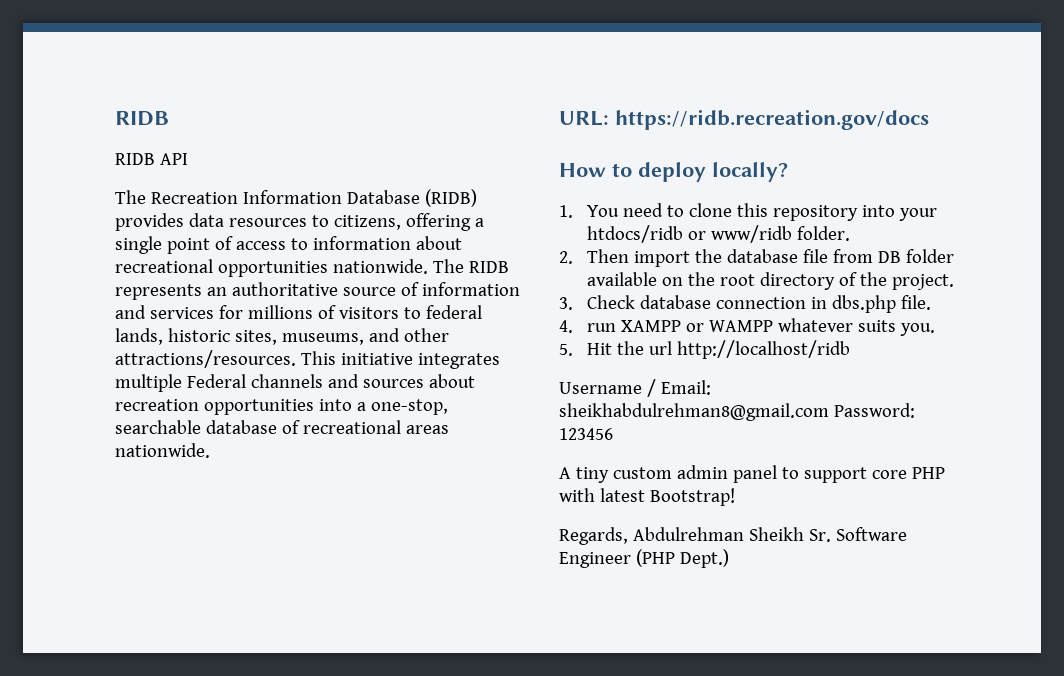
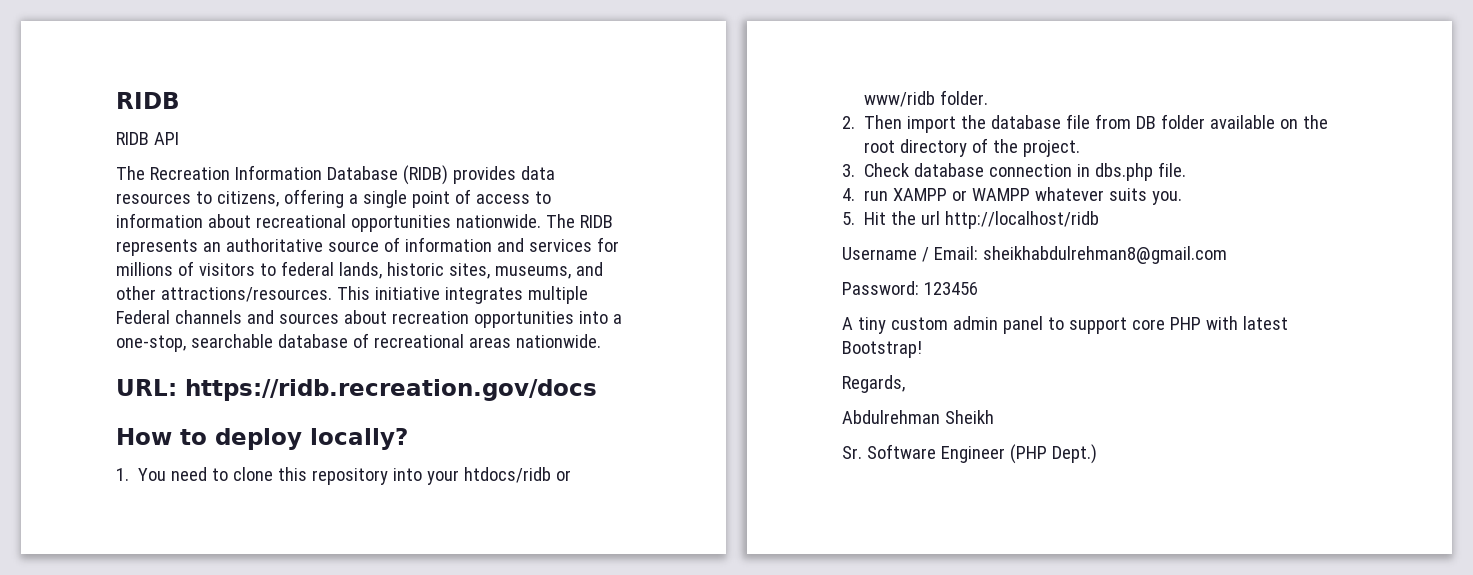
- Username / Email: sheikhabdulrehman8@gmail.com Password: 123456
+ Username / Email: sheikhabdulrehman8@gmail.com
+ Password: 123456
- Regards, Abdulrehman Sheikh Sr. Software Engineer (PHP Dept.)
+ Regards,
+ Abdulrehman Sheikh
+ Sr. Software Engineer (PHP Dept.)

